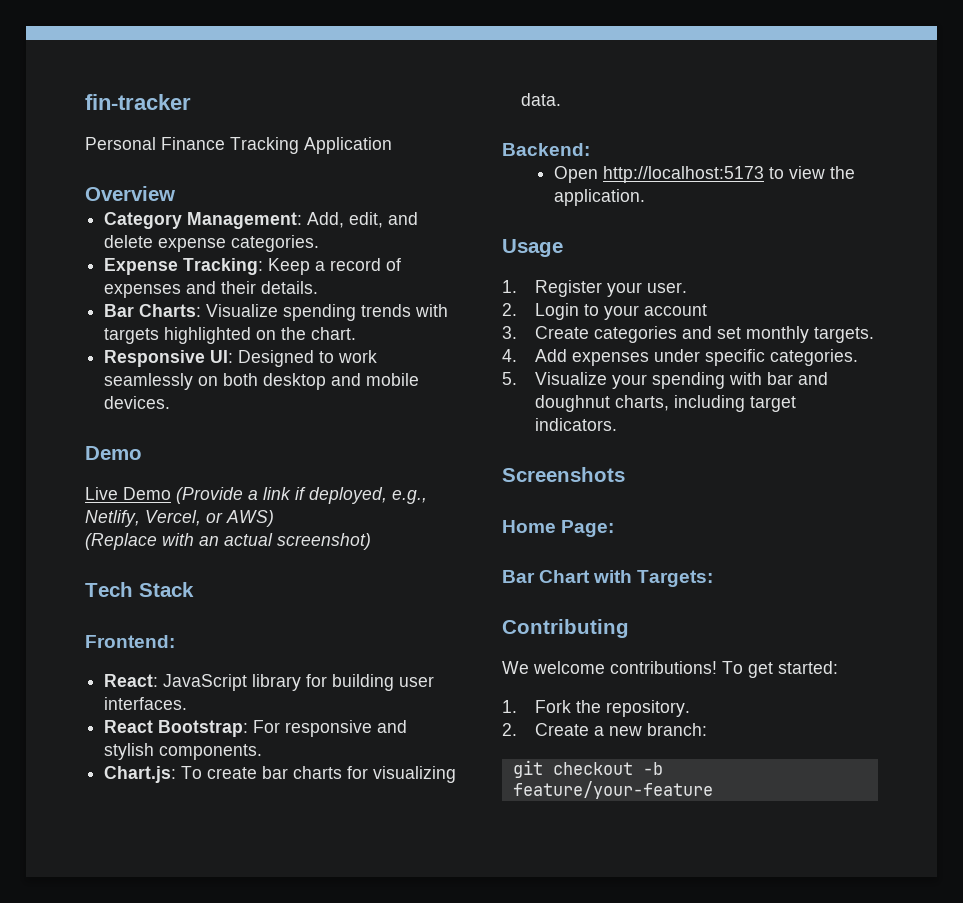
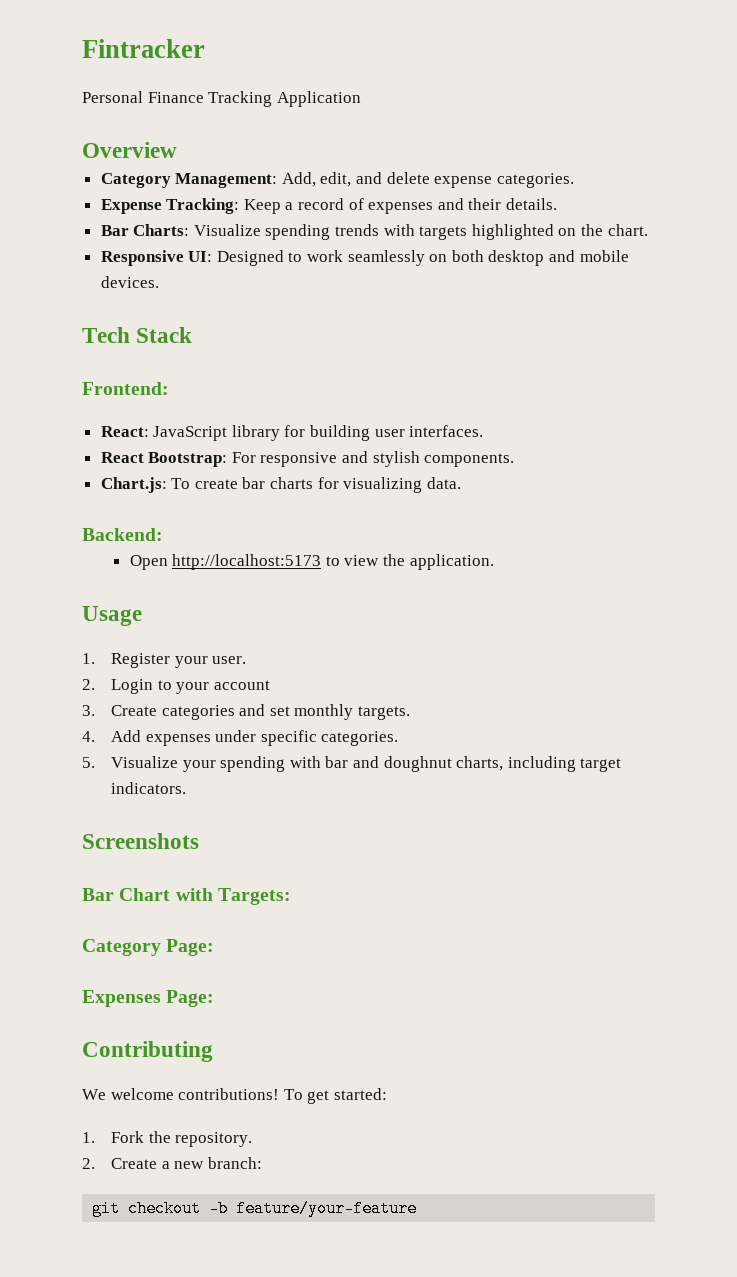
- fin-tracker
+ Fintracker
  Responsive UI: Designed to work seamlessly on both desktop and mobile devices.
- Demo
- Live Demo (Provide a link if deployed, e.g., Netlify, Vercel, or AWS)
- (Replace with an actual screenshot)
- Home Page:
+ Category Page:
+ Expenses Page:

